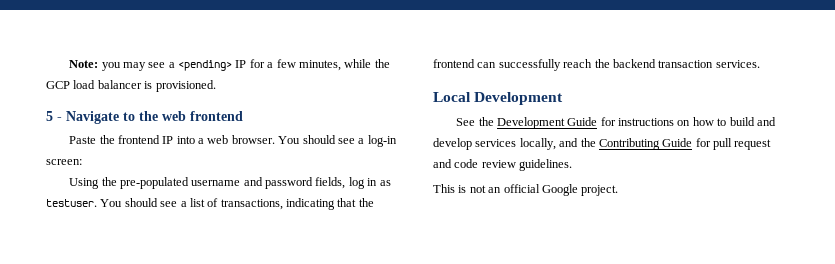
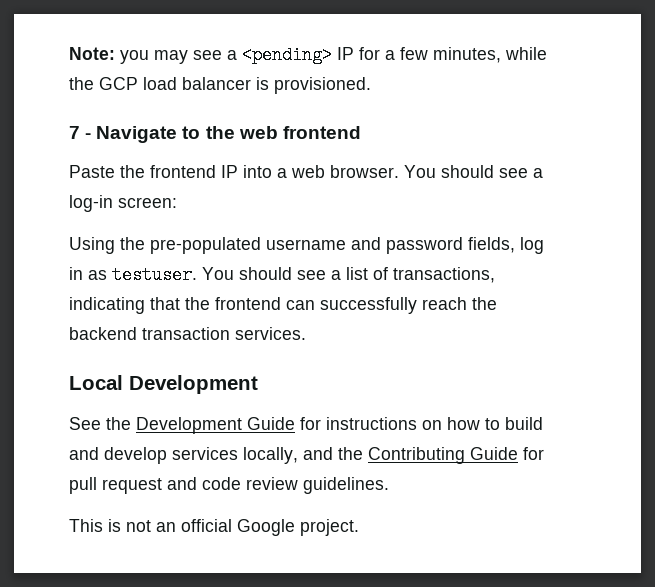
- 5 - Navigate to the web frontend
+ 7 - Navigate to the web frontend

